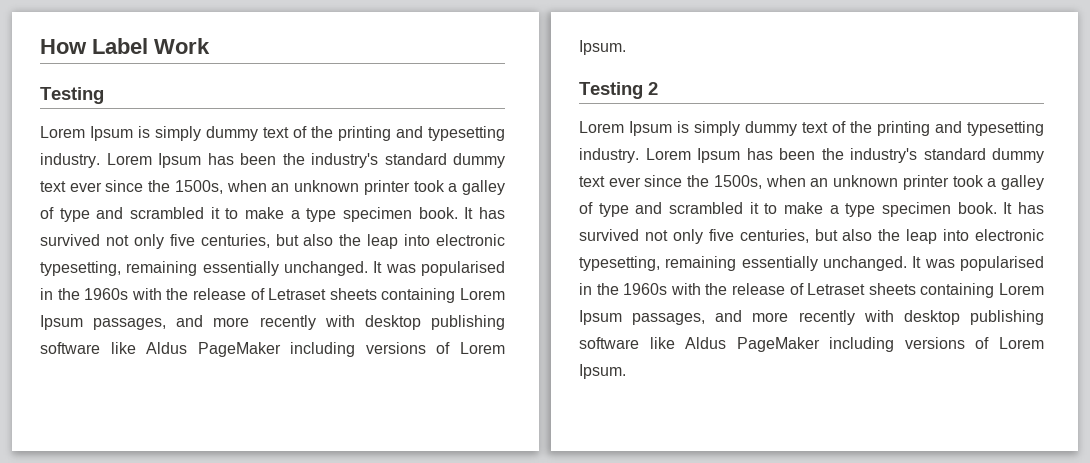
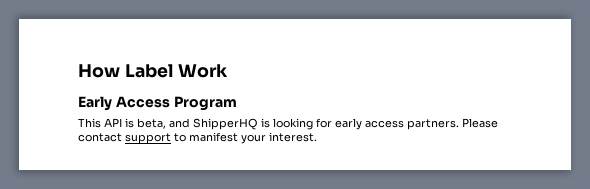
  How Label Work
- Testing
- Lorem Ipsum is simply dummy text of the printing and typesetting industry. Lorem Ipsum has been the industry's standard dummy text ever since the 1500s, when an unknown printer took a galley of type and scrambled it to make a type specimen book. It has survived not only five centuries, but also the leap into electronic typesetting, remaining essentially unchanged. It was popularised in the 1960s with the release of Letraset sheets containing Lorem Ipsum passages, and more recently with desktop publishing software like Aldus PageMaker including versions of Lorem Ipsum.
- Testing 2
- Lorem Ipsum is simply dummy text of the printing and typesetting industry. Lorem Ipsum has been the industry's standard dummy text ever since the 1500s, when an unknown printer took a galley of type and scrambled it to make a type specimen book. It has survived not only five centuries, but also the leap into electronic typesetting, remaining essentially unchanged. It was popularised in the 1960s with the release of Letraset sheets containing Lorem Ipsum passages, and more recently with desktop publishing software like Aldus PageMaker including versions of Lorem Ipsum.
+ Early Access Program
+ This API is beta, and ShipperHQ is looking for early access partners. Please contact support to manifest your interest.

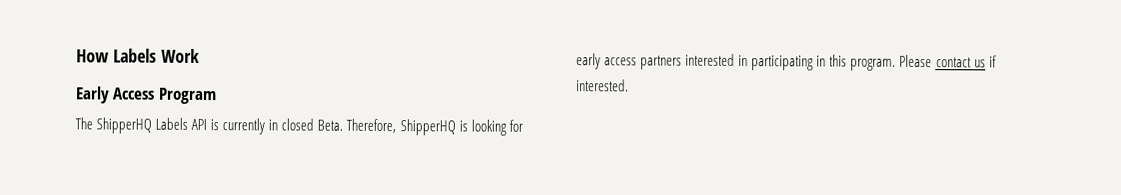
- How Label Work
+ How Labels Work
- This API is beta, and ShipperHQ is looking for early access partners. Please contact support to manifest your interest.
+ The ShipperHQ Labels API is currently in closed Beta. Therefore, ShipperHQ is looking for early access partners interested in participating in this program. Please contact us if interested.

